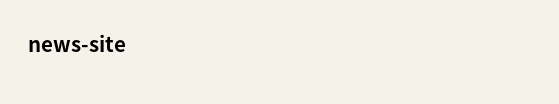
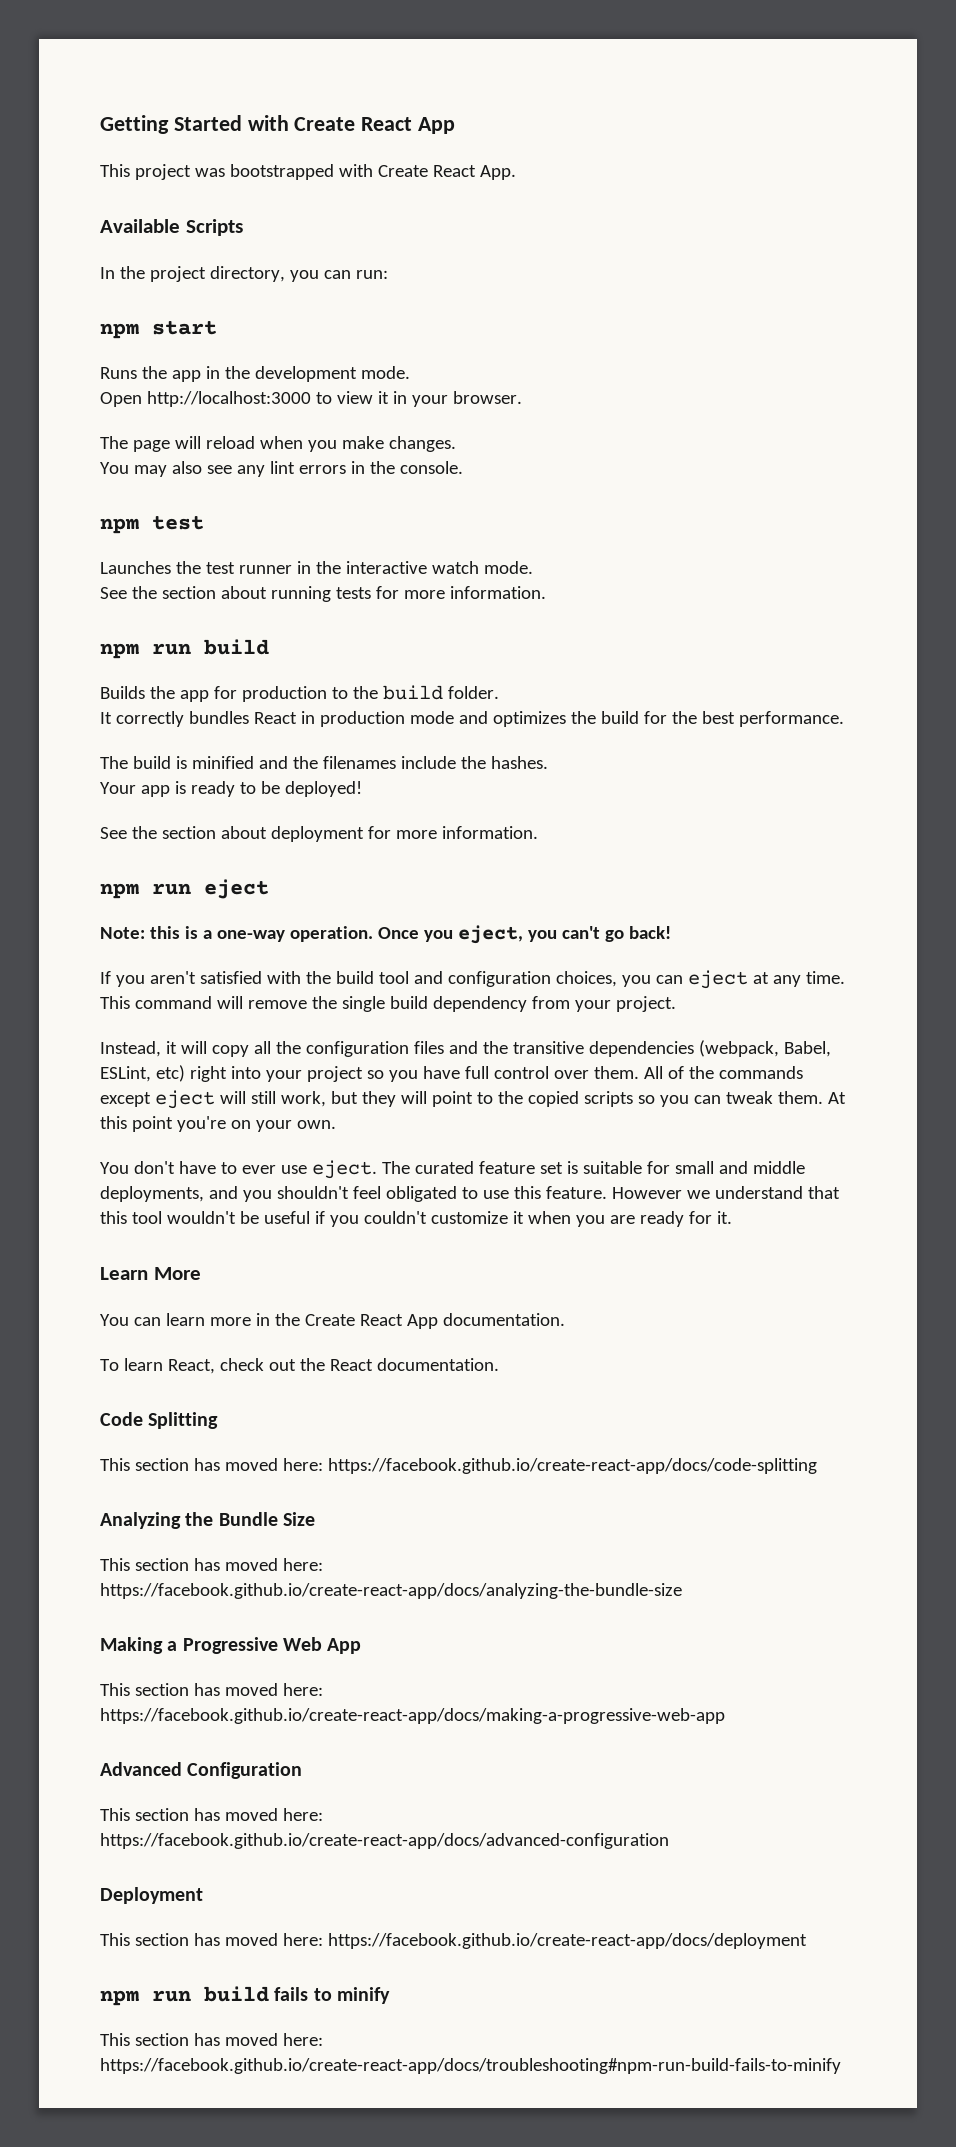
- news-site
+ Getting Started with Create React App
+ This project was bootstrapped with Create React App.
+ Available Scripts
+ In the project directory, you can run:
+ npm start
+ Runs the app in the development mode.
+ Open http://localhost:3000 to view it in your browser.
+ The page will reload when you make changes.
+ You may also see any lint errors in the console.
+ npm test
+ Launches the test runner in the interactive watch mode.
+ See the section about running tests for more information.
+ npm run build
+ Builds the app for production to the build folder.
+ It correctly bundles React in production mode and optimizes the build for the best performance.
+ The build is minified and the filenames include the hashes.
+ Your app is ready to be deployed!
+ See the section about deployment for more information.
+ npm run eject
+ Note: this is a one-way operation. Once you eject, you can't go back!
+ If you aren't satisfied with the build tool and configuration choices, you can eject at any time. This command will remove the single build dependency from your project.
+ Instead, it will copy all the configuration files and the transitive dependencies (webpack, Babel, ESLint, etc) right into your project so you have full control over them. All of the commands except eject will still work, but they will point to the copied scripts so you can tweak them. At this point you're on your own.
+ You don't have to ever use eject. The curated feature set is suitable for small and middle deployments, and you shouldn't feel obligated to use this feature. However we understand that this tool wouldn't be useful if you couldn't customize it when you are ready for it.
+ Learn More
+ You can learn more in the Create React App documentation.
+ To learn React, check out the React documentation.
+ Code Splitting
+ This section has moved here: https://facebook.github.io/create-react-app/docs/code-splitting
+ Analyzing the Bundle Size
+ This section has moved here: https://facebook.github.io/create-react-app/docs/analyzing-the-bundle-size
+ Making a Progressive Web App
+ This section has moved here: https://facebook.github.io/create-react-app/docs/making-a-progressive-web-app
+ Advanced Configuration
+ This section has moved here: https://facebook.github.io/create-react-app/docs/advanced-configuration
+ Deployment
+ This section has moved here: https://facebook.github.io/create-react-app/docs/deployment
+ npm run build fails to minify
+ This section has moved here: https://facebook.github.io/create-react-app/docs/troubleshooting#npm-run-build-fails-to-minify

